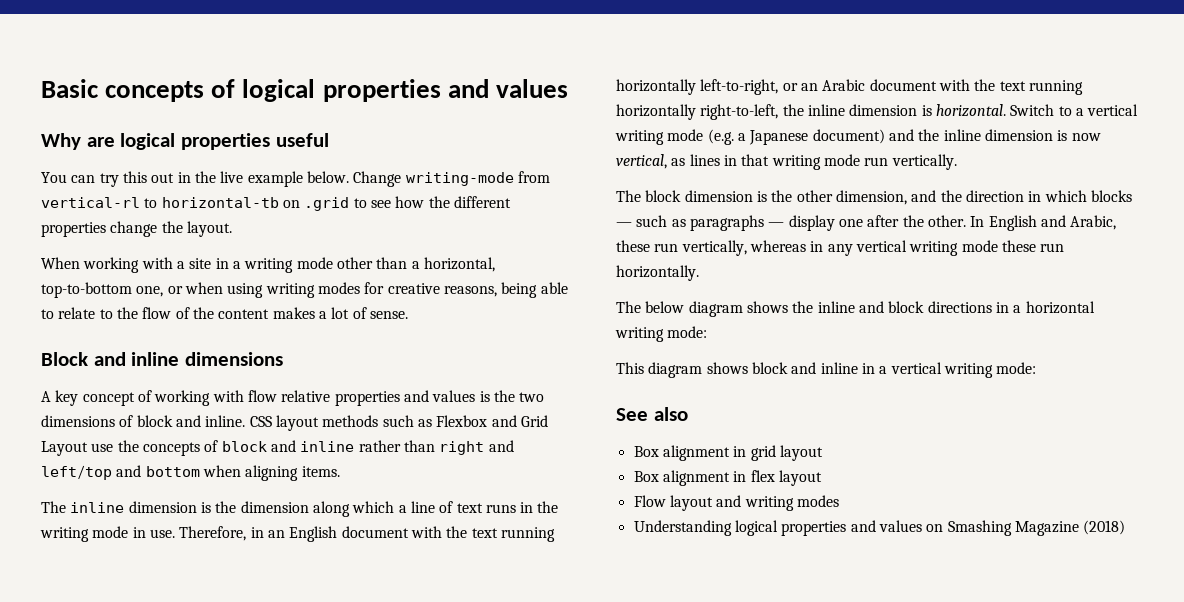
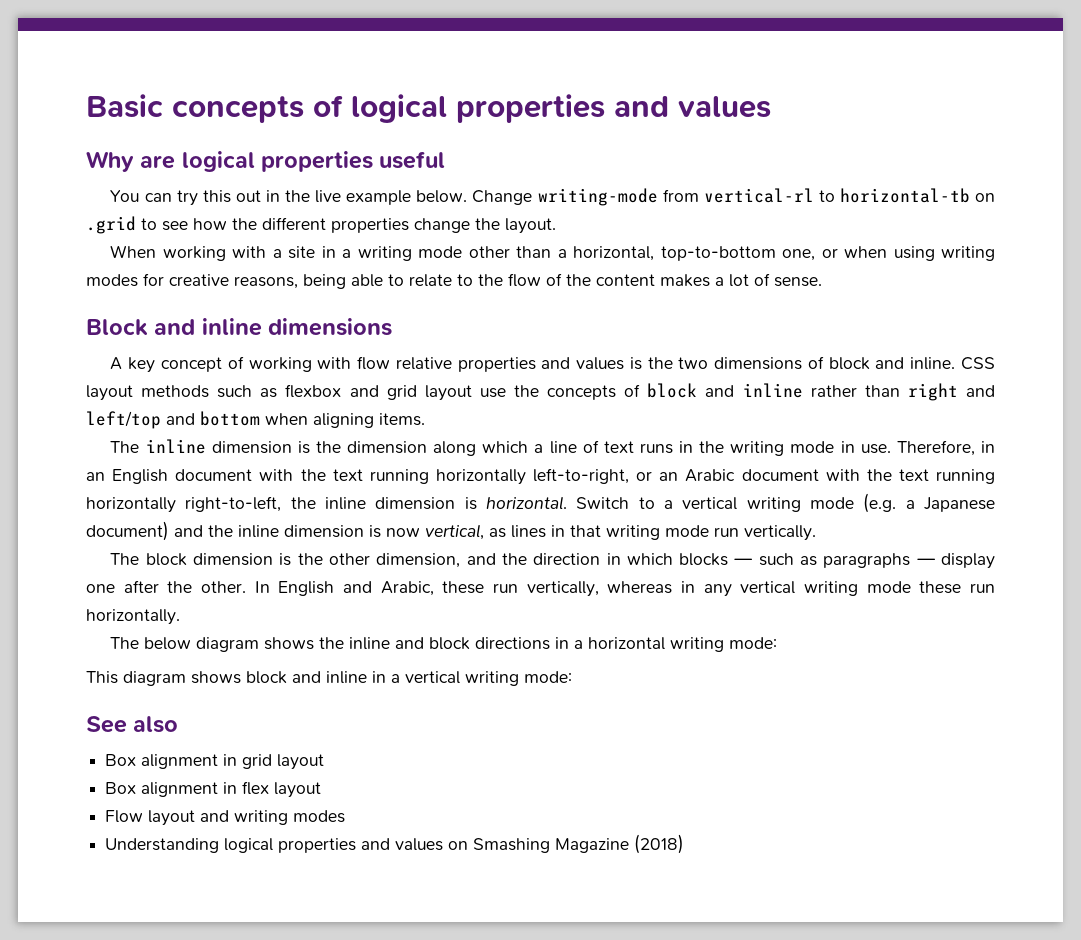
- CSS layout methods such as Flexbox and Grid Layout use the concepts of block and inline rather than right and left/top and bottom when aligning items.
+ CSS layout methods such as flexbox and grid layout use the concepts of block and inline rather than right and left/top and bottom when aligning items.

